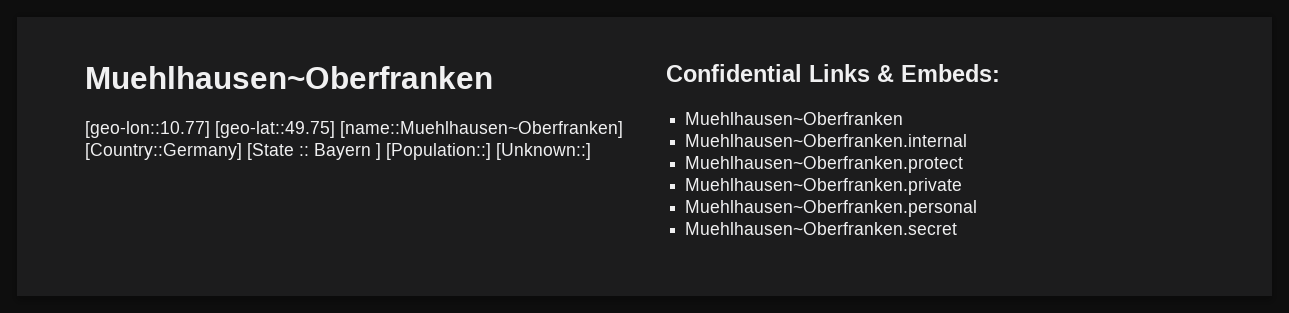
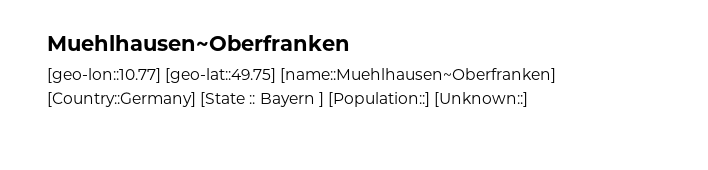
- Confidential Links & Embeds:
- Muehlhausen~Oberfranken
- Muehlhausen~Oberfranken.internal
- Muehlhausen~Oberfranken.protect
- Muehlhausen~Oberfranken.private
- Muehlhausen~Oberfranken.personal
- Muehlhausen~Oberfranken.secret

